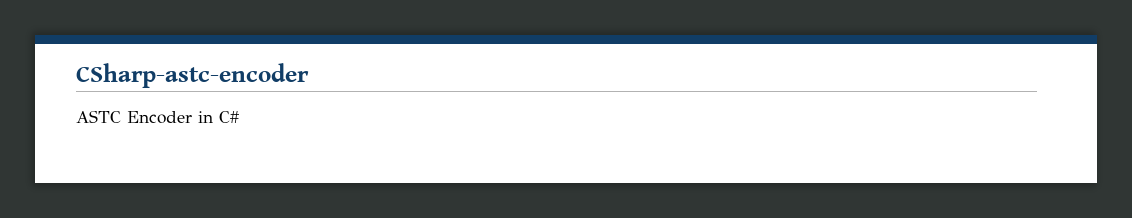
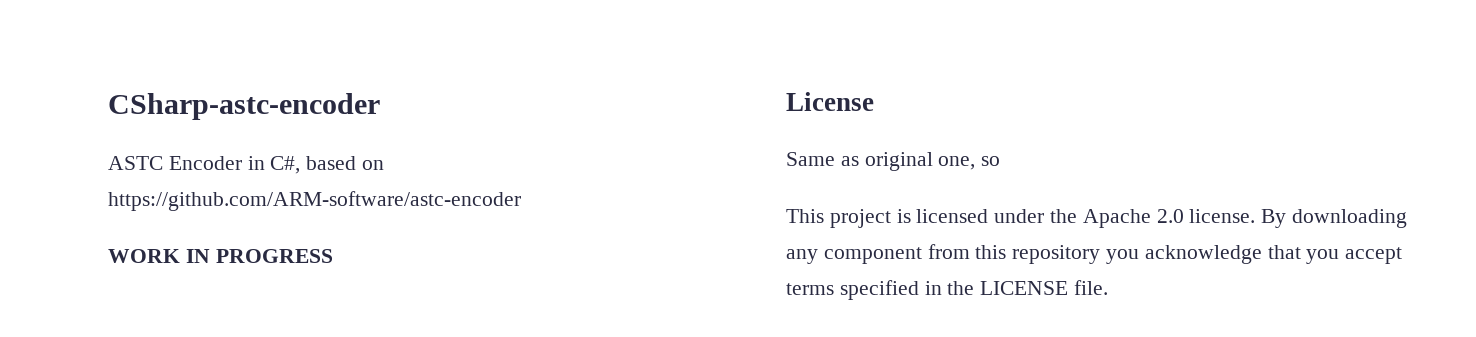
- ASTC Encoder in C#
+ ASTC Encoder in C#, based on https://github.com/ARM-software/astc-encoder
+ WORK IN PROGRESS
+ License
+ Same as original one, so
+ This project is licensed under the Apache 2.0 license. By downloading any component from this repository you acknowledge that you accept terms specified in the LICENSE file.

